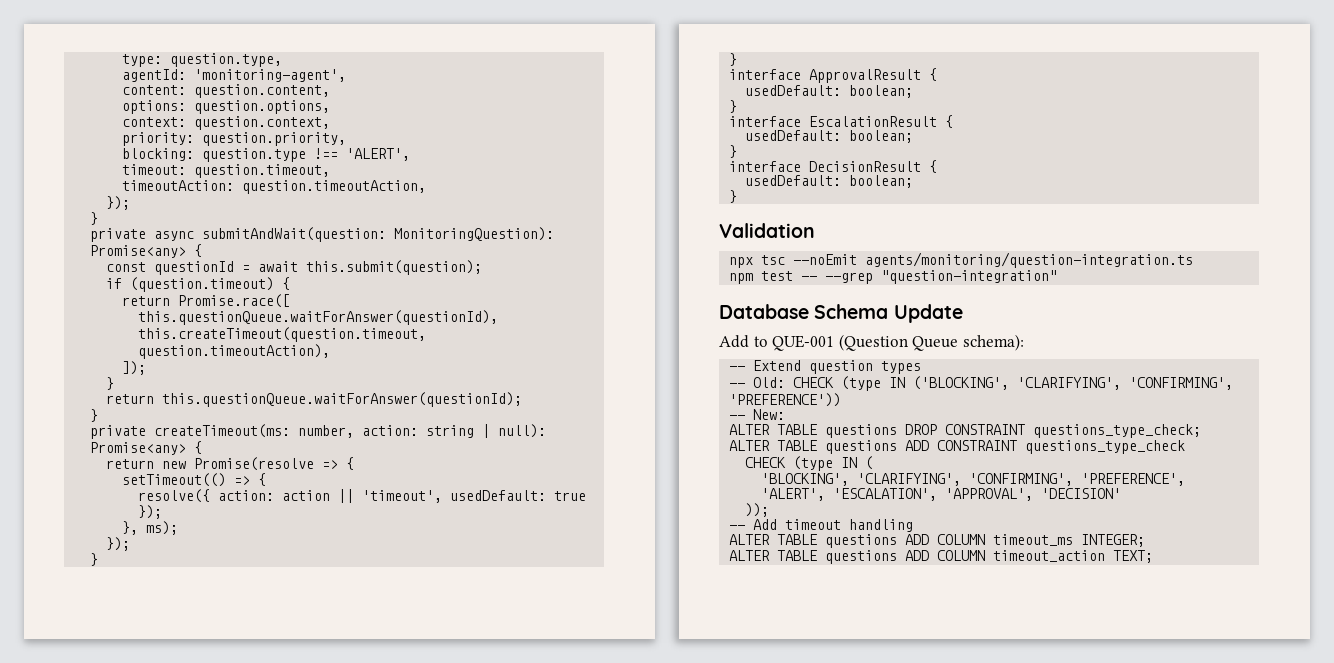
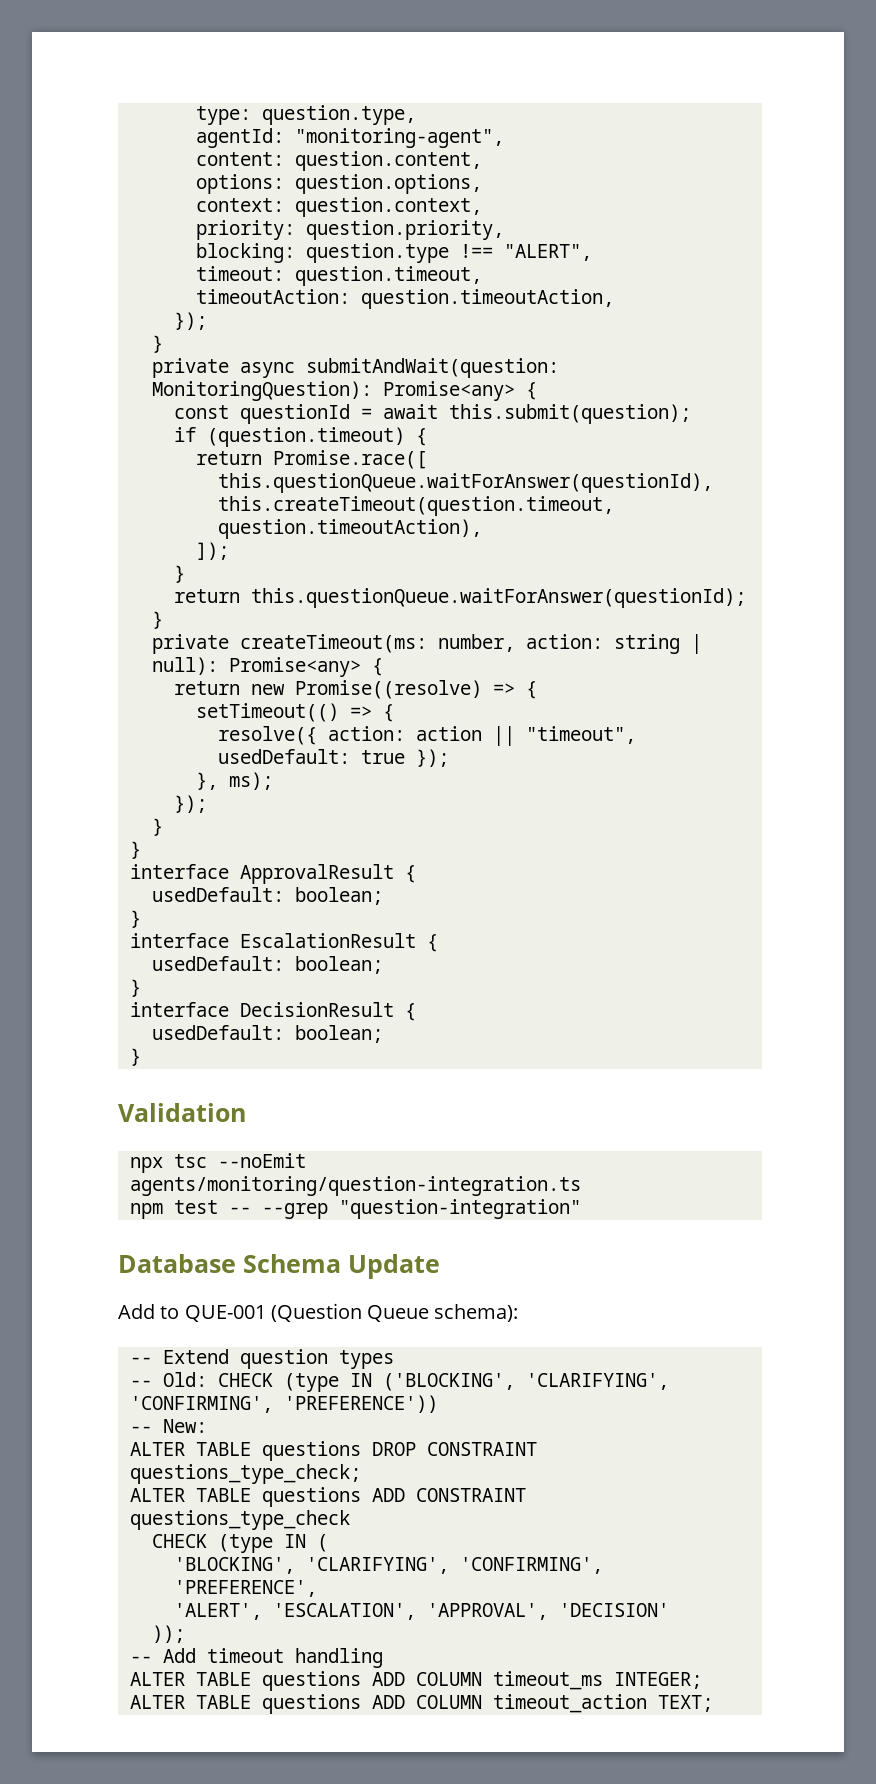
- agentId: 'monitoring-agent',
+ agentId: "monitoring-agent",
- blocking: question.type !== 'ALERT',
+ blocking: question.type !== "ALERT",
- return new Promise(resolve => {
+ return new Promise((resolve) => {
- resolve({ action: action || 'timeout', usedDefault: true });
+ resolve({ action: action || "timeout", usedDefault: true });

